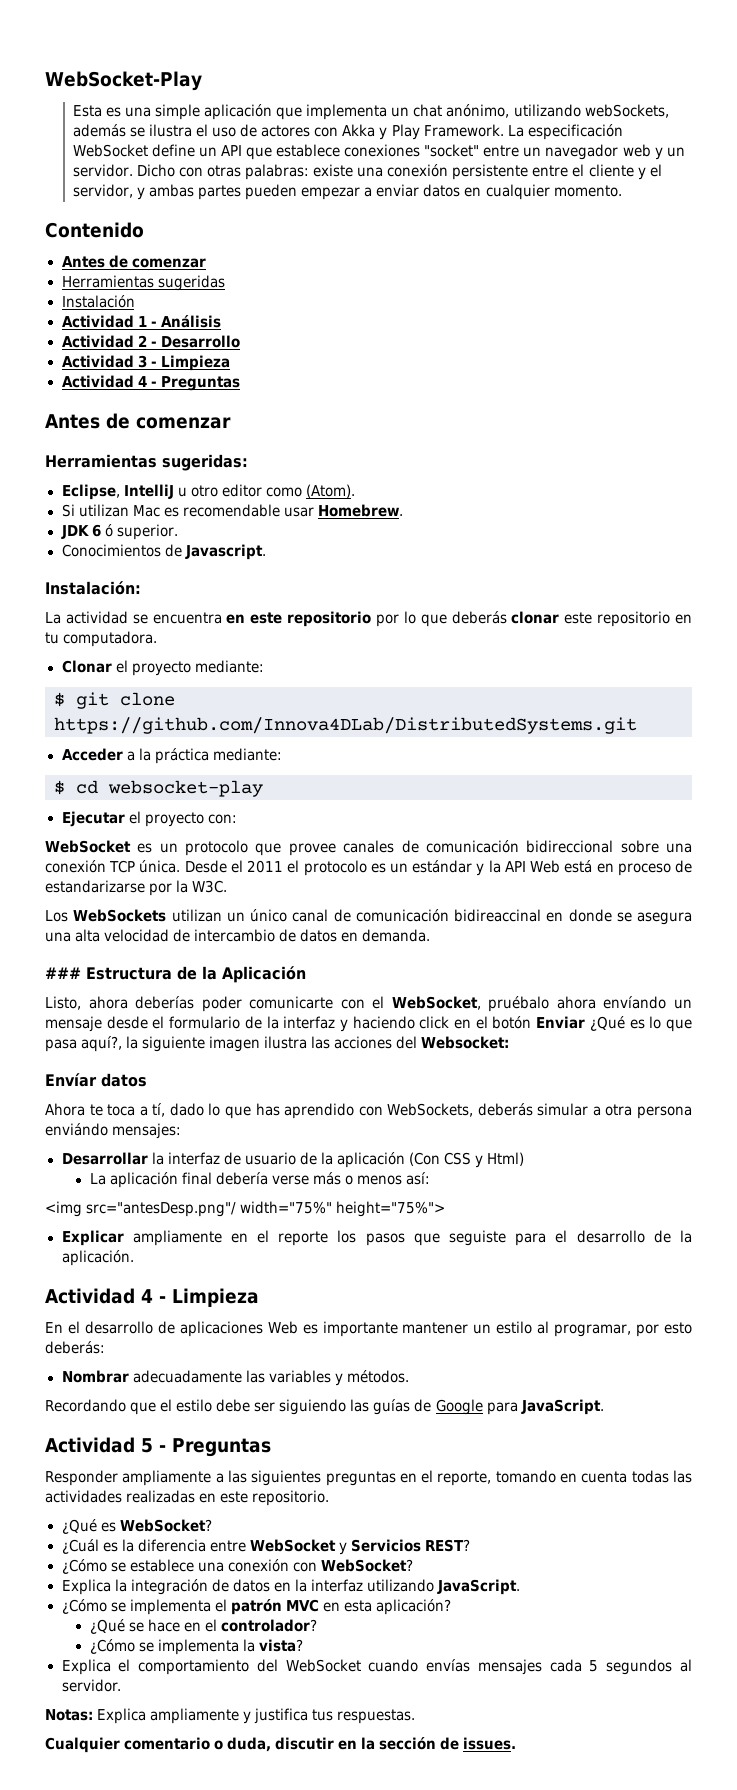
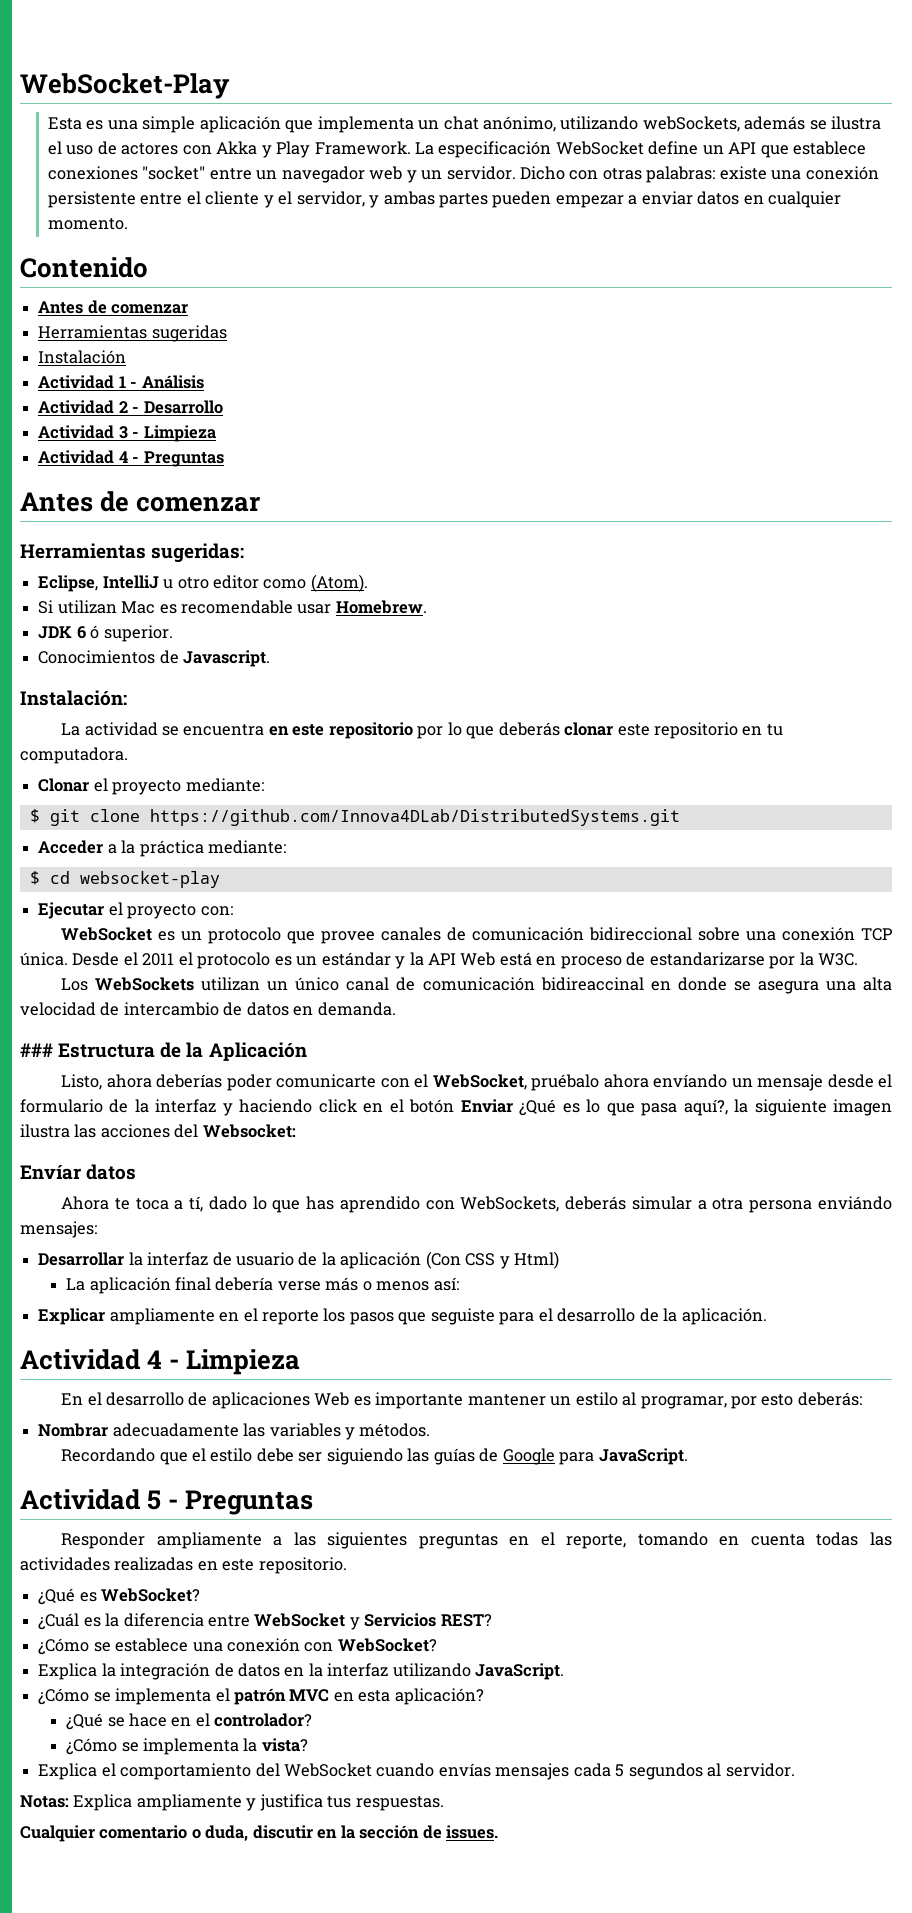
- <img src="antesDesp.png"/ width="75%" height="75%">

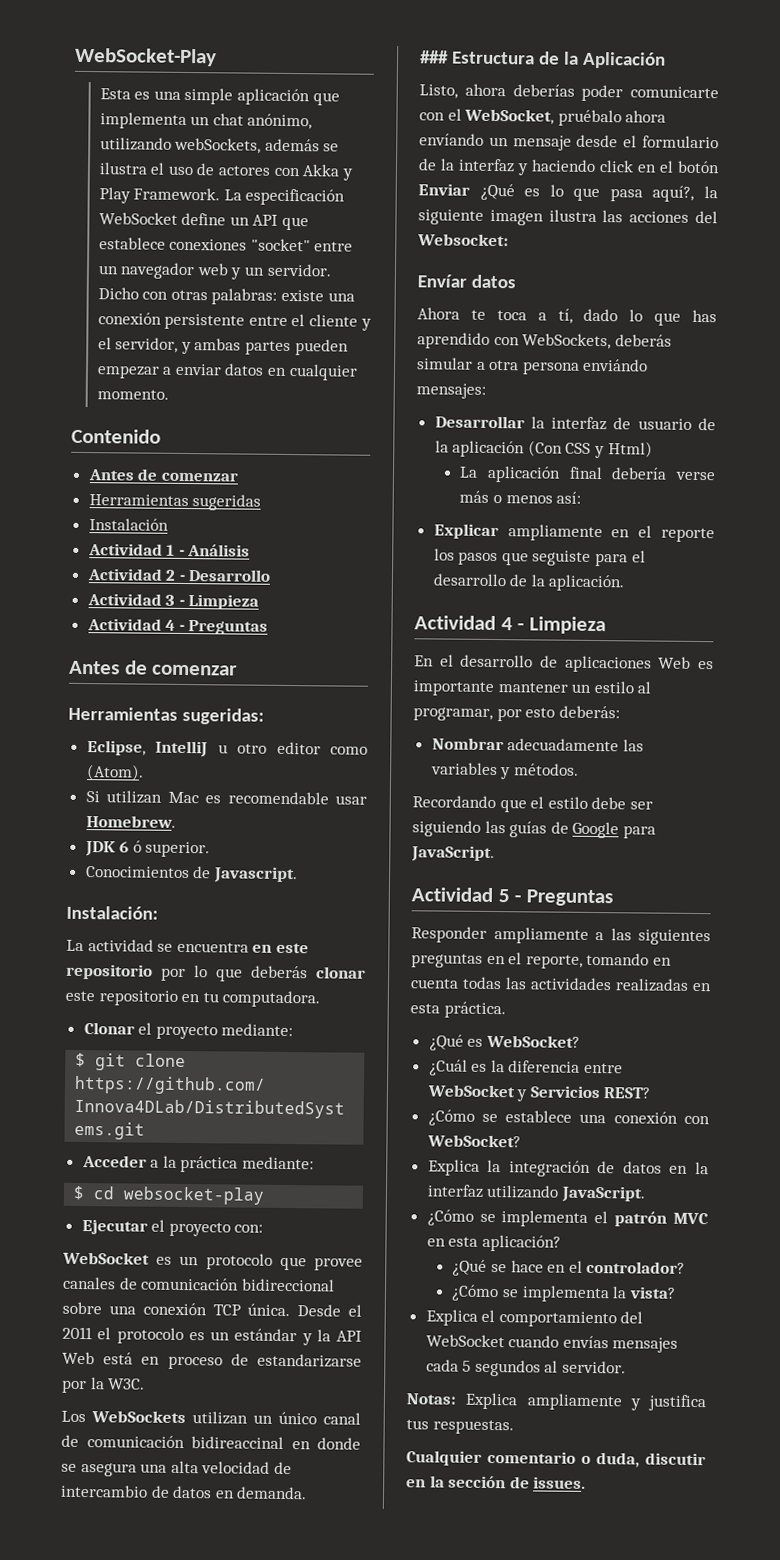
- Responder ampliamente a las siguientes preguntas en el reporte, tomando en cuenta todas las actividades realizadas en este repositorio.
+ Responder ampliamente a las siguientes preguntas en el reporte, tomando en cuenta todas las actividades realizadas en esta práctica.

